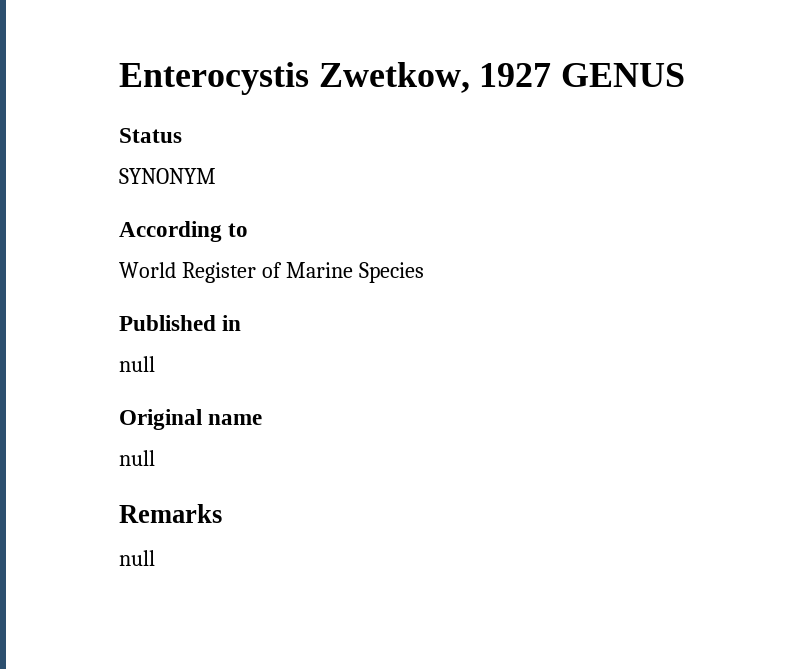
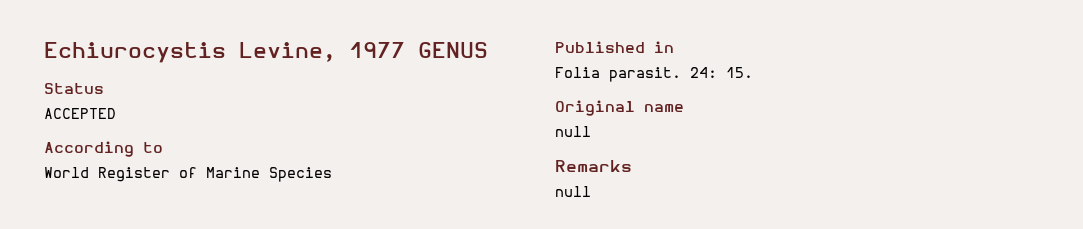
- Enterocystis Zwetkow, 1927 GENUS
+ Echiurocystis Levine, 1977 GENUS
- SYNONYM
+ ACCEPTED
  Published in
- null
+ Folia parasit. 24: 15.

